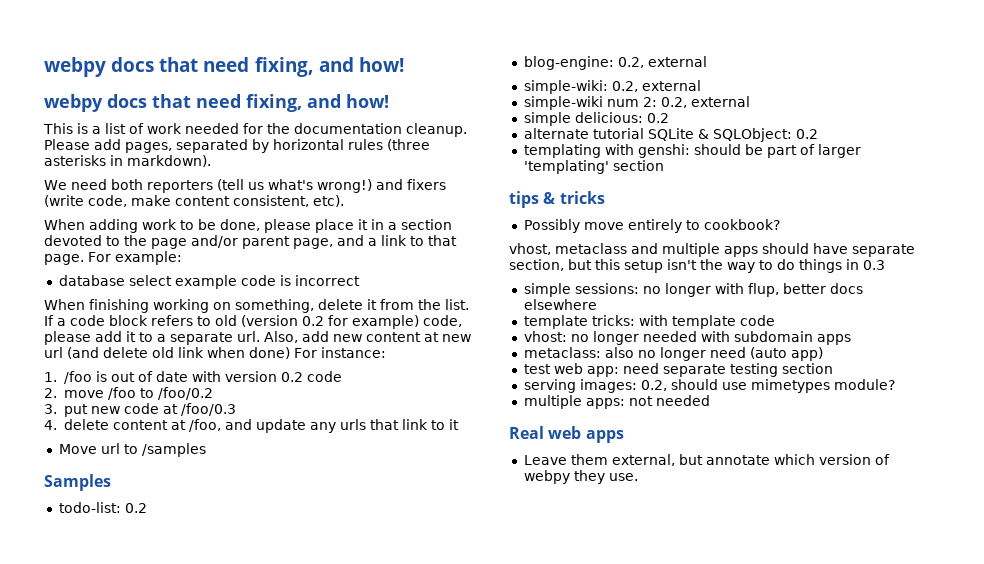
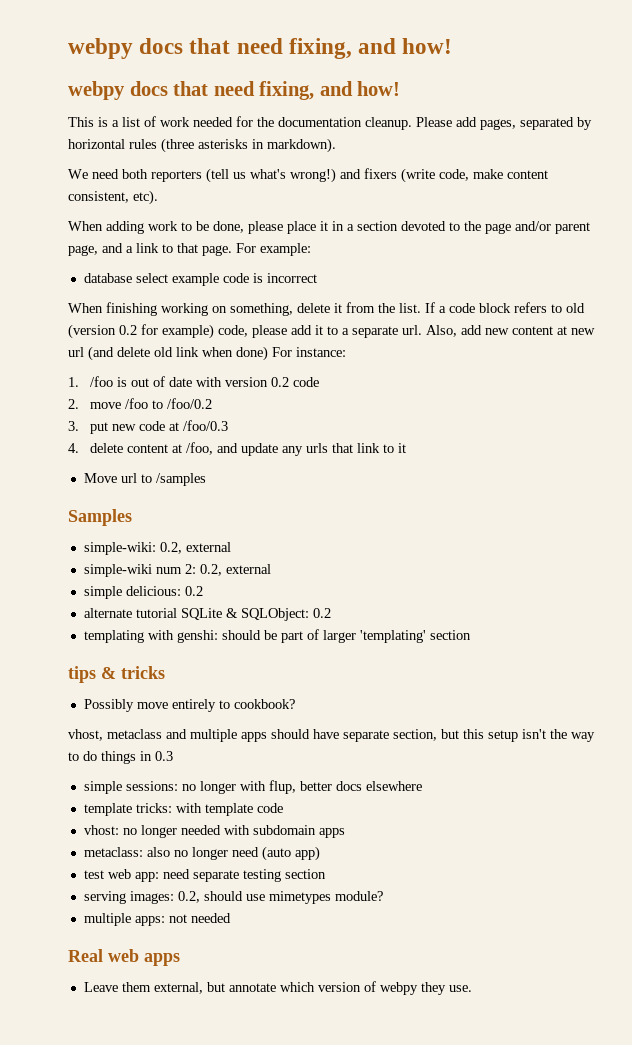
- todo-list: 0.2
- blog-engine: 0.2, external

